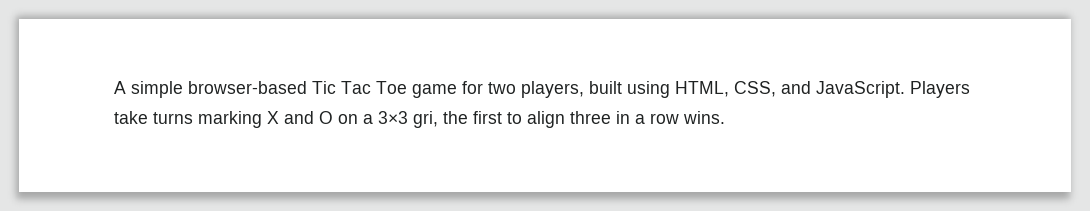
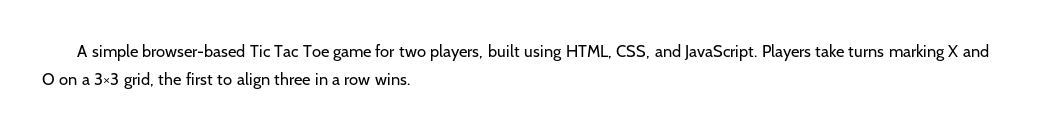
- Players take turns marking X and O on a 3×3 gri, the first to align three in a row wins.
+ Players take turns marking X and O on a 3×3 grid, the first to align three in a row wins.

